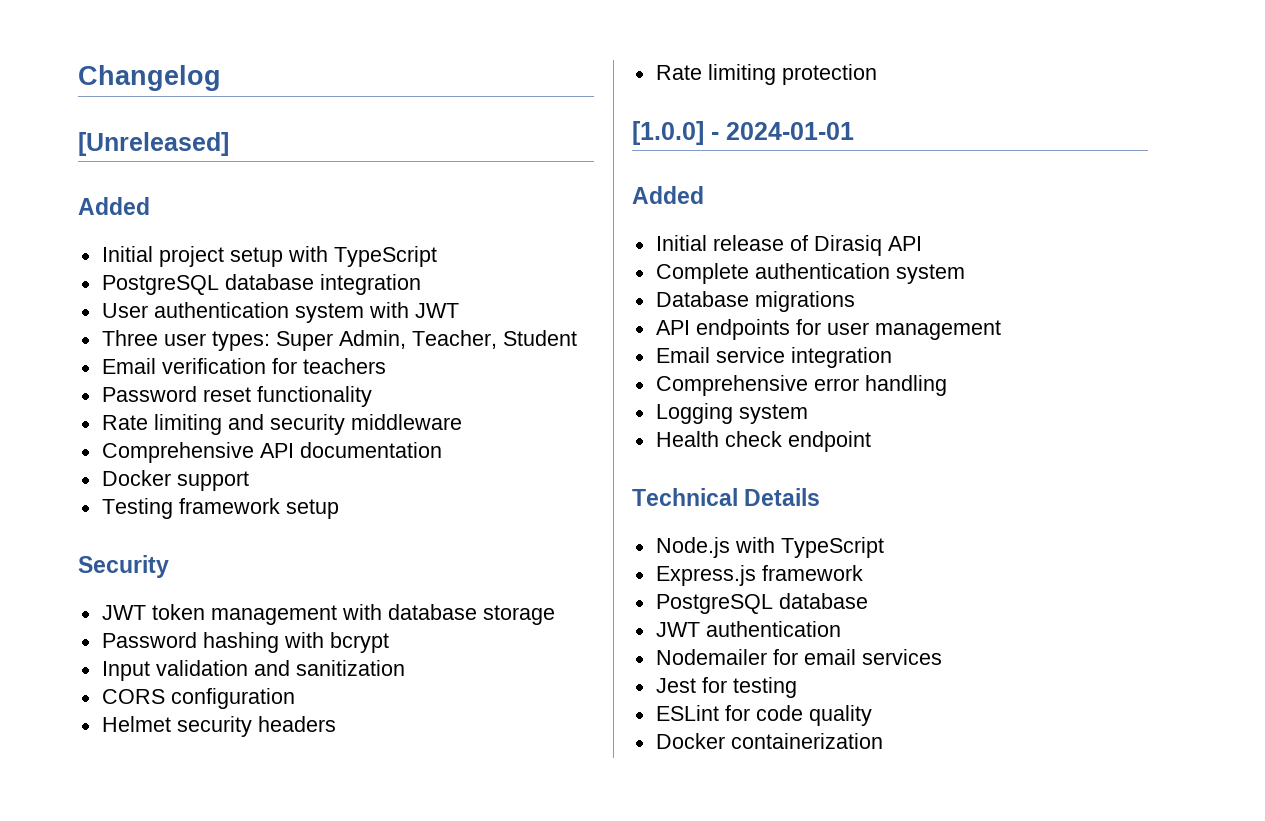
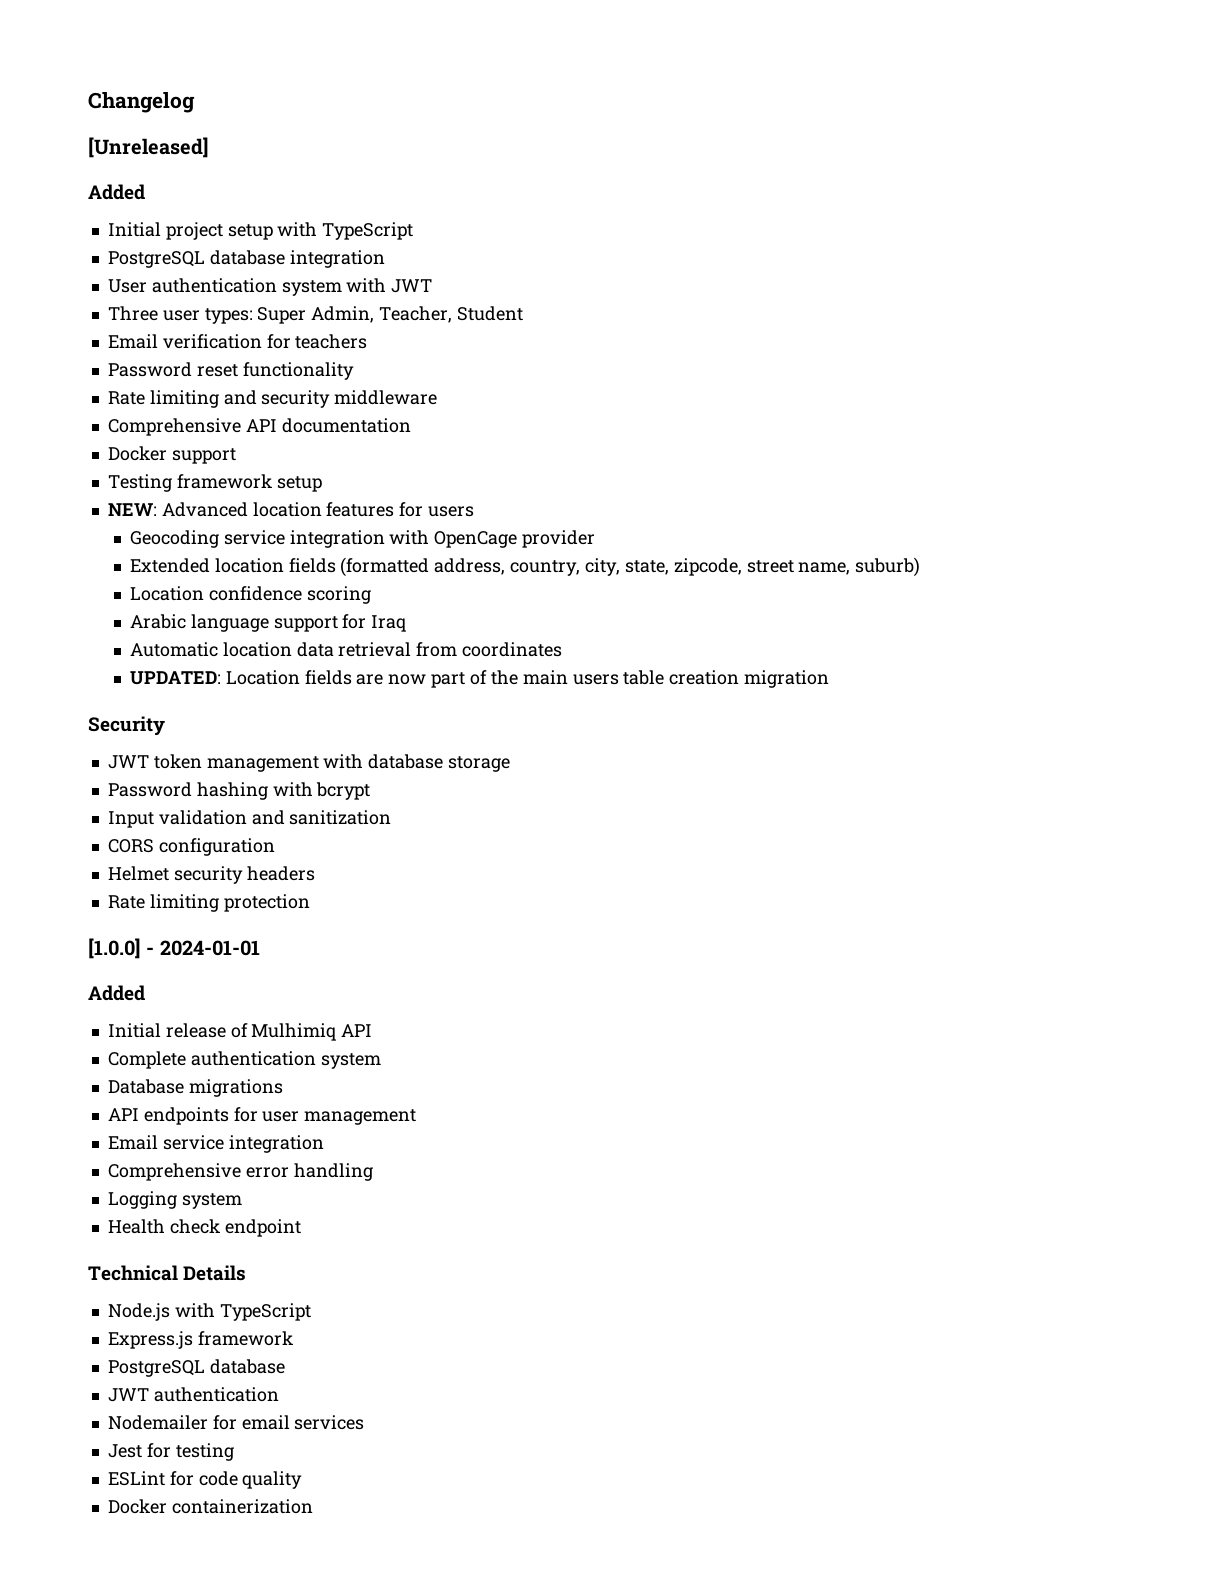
+ NEW: Advanced location features for users
+ Geocoding service integration with OpenCage provider
+ Extended location fields (formatted address, country, city, state, zipcode, street name, suburb)
+ Location confidence scoring
+ Arabic language support for Iraq
+ Automatic location data retrieval from coordinates
+ UPDATED: Location fields are now part of the main users table creation migration
- Initial release of Dirasiq API
+ Initial release of Mulhimiq API

